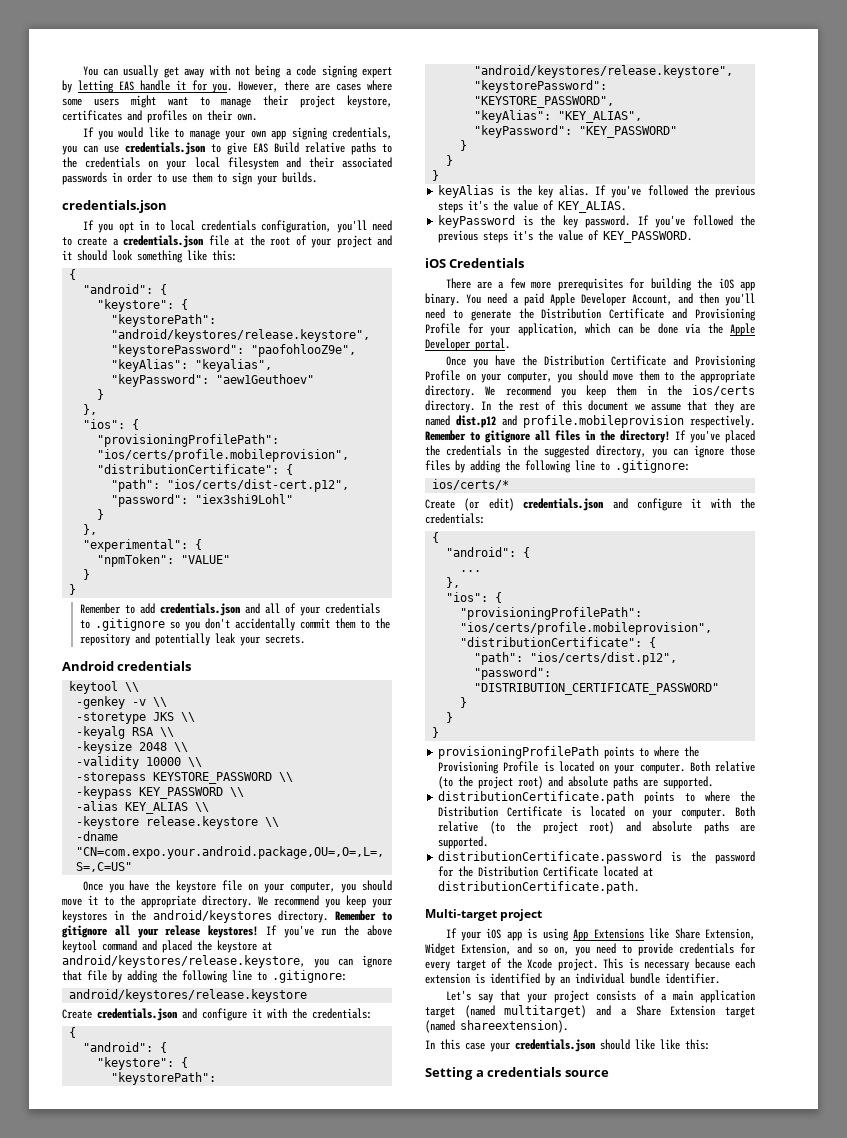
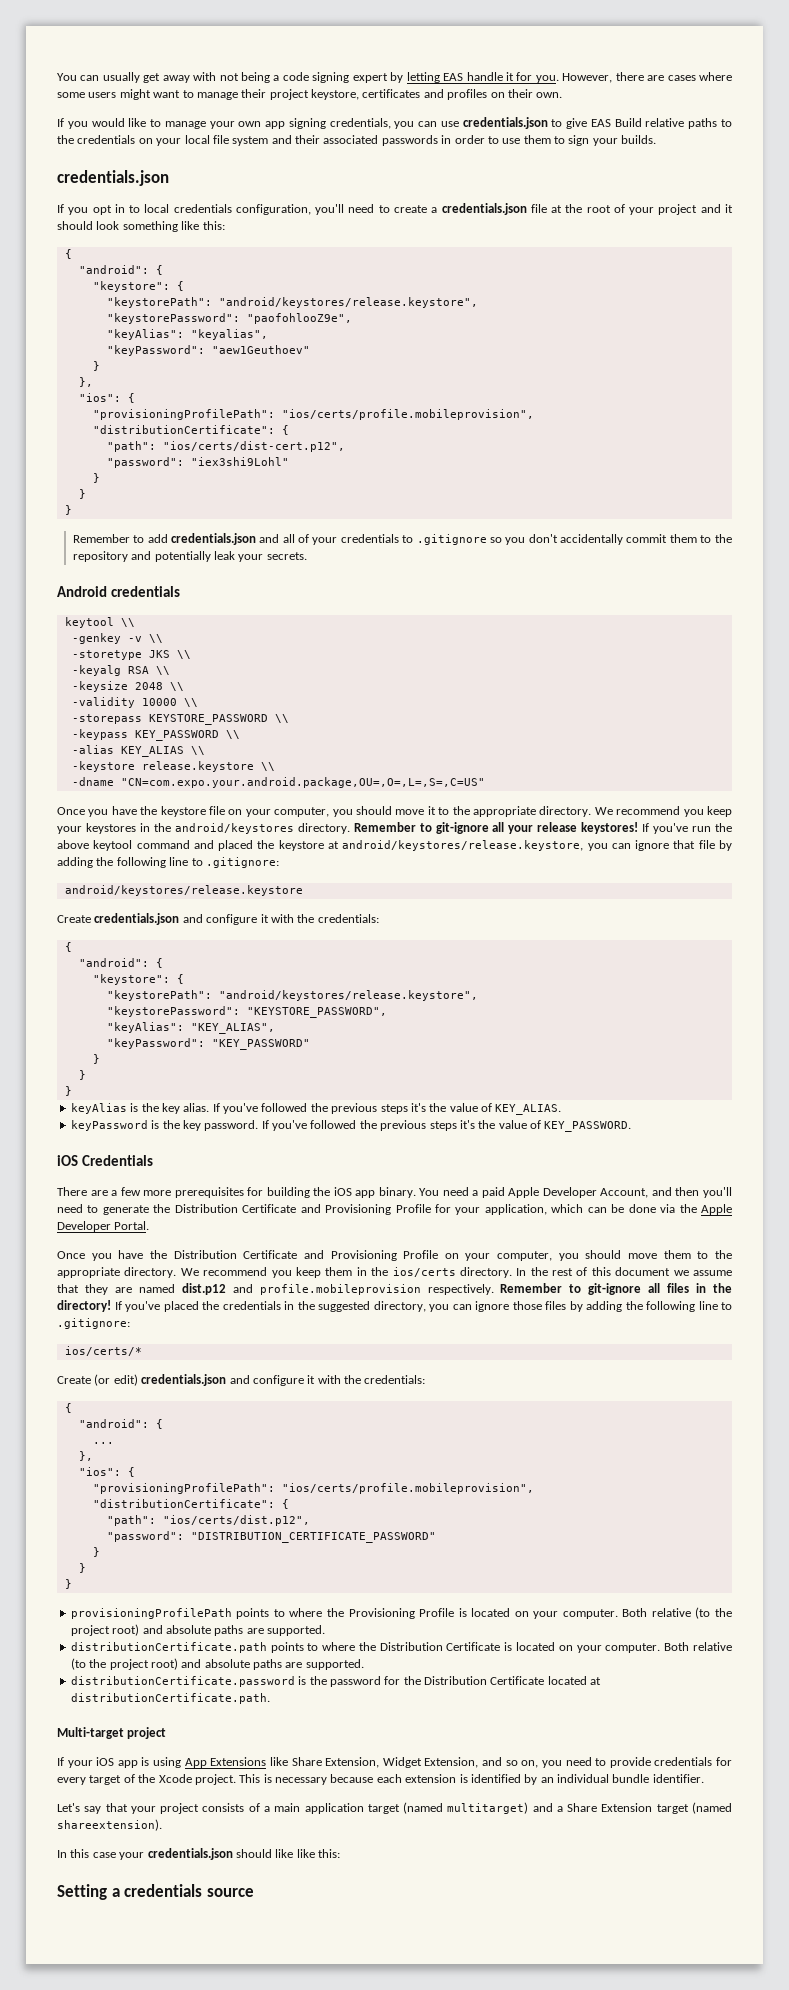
- If you would like to manage your own app signing credentials, you can use credentials.json to give EAS Build relative paths to the credentials on your local filesystem and their associated passwords in order to use them to sign your builds.
+ If you would like to manage your own app signing credentials, you can use credentials.json to give EAS Build relative paths to the credentials on your local file system and their associated passwords in order to use them to sign your builds.
  "password": "iex3shi9Lohl"
  }
- },
- "experimental": {
- "npmToken": "VALUE"
- Remember to gitignore all your release keystores!
+ Remember to git-ignore all your release keystores!
- You need a paid Apple Developer Account, and then you'll need to generate the Distribution Certificate and Provisioning Profile for your application, which can be done via the Apple Developer portal.
+ You need a paid Apple Developer Account, and then you'll need to generate the Distribution Certificate and Provisioning Profile for your application, which can be done via the Apple Developer Portal.
- Remember to gitignore all files in the directory!
+ Remember to git-ignore all files in the directory!

